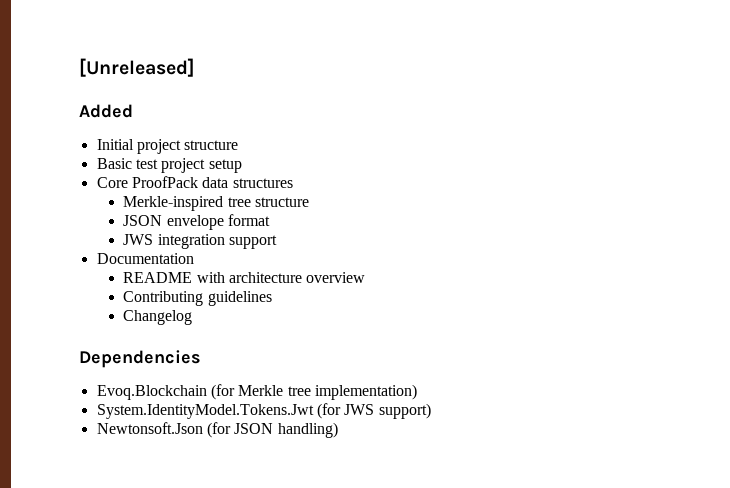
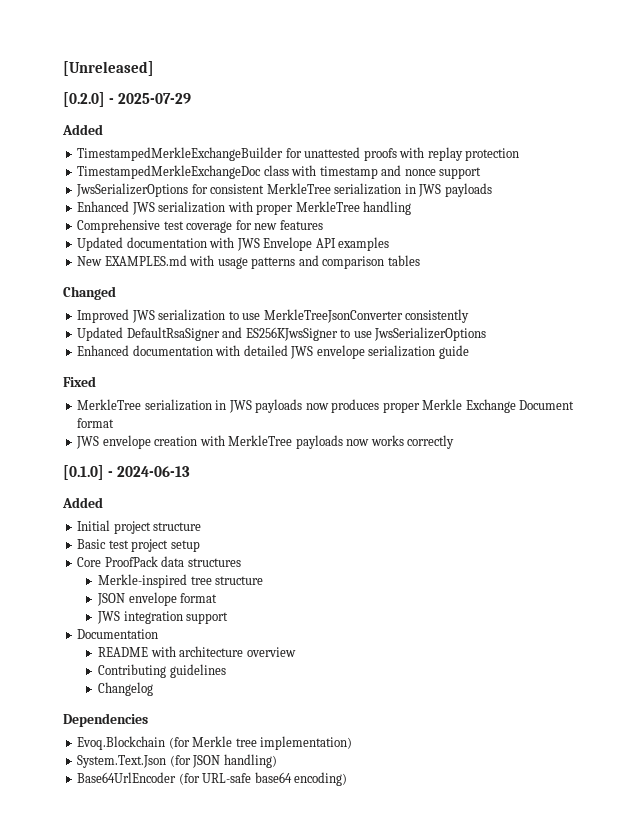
+ [0.2.0] - 2025-07-29
+ Added
+ TimestampedMerkleExchangeBuilder for unattested proofs with replay protection
+ TimestampedMerkleExchangeDoc class with timestamp and nonce support
+ JwsSerializerOptions for consistent MerkleTree serialization in JWS payloads
+ Enhanced JWS serialization with proper MerkleTree handling
+ Comprehensive test coverage for new features
+ Updated documentation with JWS Envelope API examples
+ New EXAMPLES.md with usage patterns and comparison tables
+ Changed
+ Improved JWS serialization to use MerkleTreeJsonConverter consistently
+ Updated DefaultRsaSigner and ES256KJwsSigner to use JwsSerializerOptions
+ Enhanced documentation with detailed JWS envelope serialization guide
+ Fixed
+ MerkleTree serialization in JWS payloads now produces proper Merkle Exchange Document format
+ JWS envelope creation with MerkleTree payloads now works correctly
+ [0.1.0] - 2024-06-13
- System.IdentityModel.Tokens.Jwt (for JWS support)
- Newtonsoft.Json (for JSON handling)
+ System.Text.Json (for JSON handling)
+ Base64UrlEncoder (for URL-safe base64 encoding)

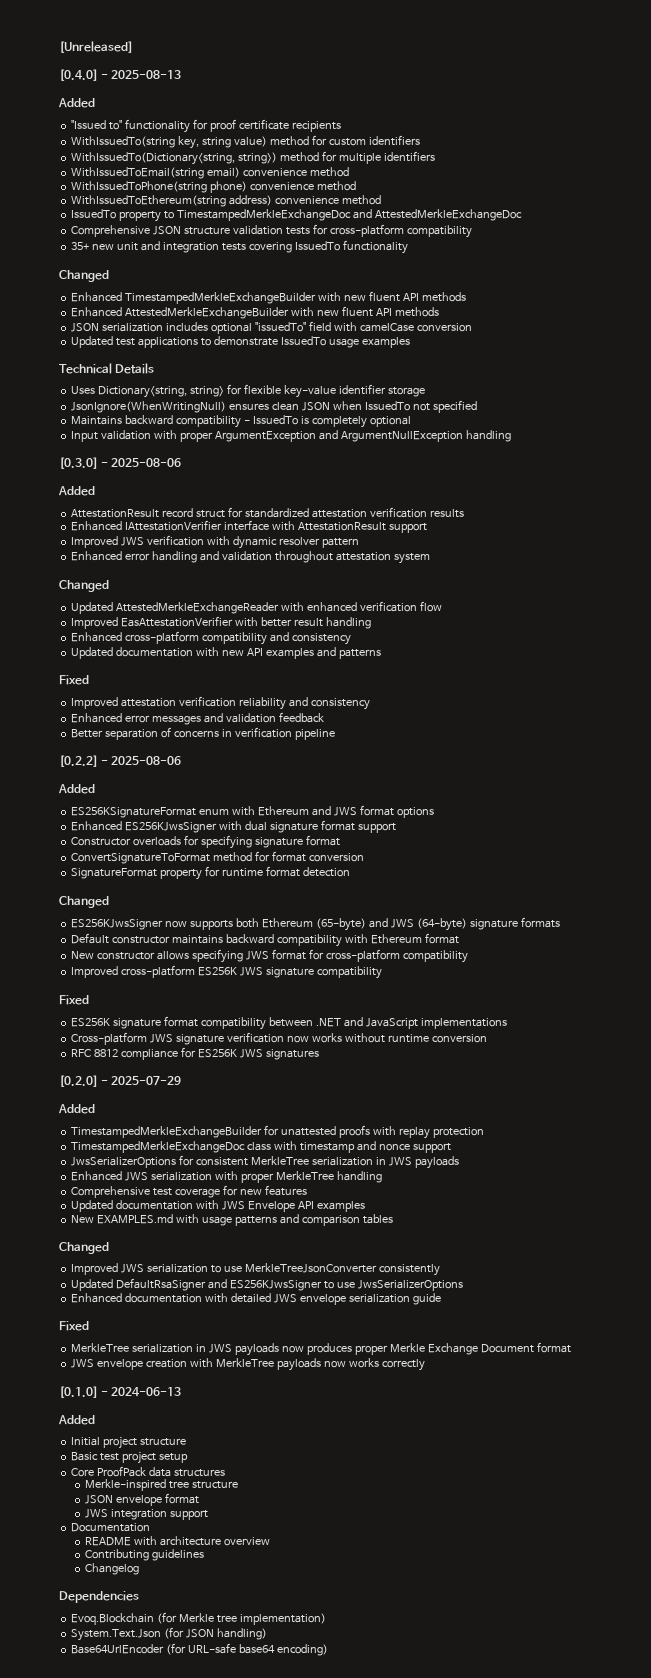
+ [0.4.0] - 2025-08-13
+ Added
+ "Issued to" functionality for proof certificate recipients
+ WithIssuedTo(string key, string value) method for custom identifiers
+ WithIssuedTo(Dictionary<string, string>) method for multiple identifiers
+ WithIssuedToEmail(string email) convenience method
+ WithIssuedToPhone(string phone) convenience method
+ WithIssuedToEthereum(string address) convenience method
+ IssuedTo property to TimestampedMerkleExchangeDoc and AttestedMerkleExchangeDoc
+ Comprehensive JSON structure validation tests for cross-platform compatibility
+ 35+ new unit and integration tests covering IssuedTo functionality
+ Changed
+ Enhanced TimestampedMerkleExchangeBuilder with new fluent API methods
+ Enhanced AttestedMerkleExchangeBuilder with new fluent API methods
+ JSON serialization includes optional "issuedTo" field with camelCase conversion
+ Updated test applications to demonstrate IssuedTo usage examples
+ Technical Details
+ Uses Dictionary<string, string> for flexible key-value identifier storage
+ JsonIgnore(WhenWritingNull) ensures clean JSON when IssuedTo not specified
+ Maintains backward compatibility - IssuedTo is completely optional
+ Input validation with proper ArgumentException and ArgumentNullException handling
+ [0.3.0] - 2025-08-06
+ Added
+ AttestationResult record struct for standardized attestation verification results
+ Enhanced IAttestationVerifier interface with AttestationResult support
+ Improved JWS verification with dynamic resolver pattern
+ Enhanced error handling and validation throughout attestation system
+ Changed
+ Updated AttestedMerkleExchangeReader with enhanced verification flow
+ Improved EasAttestationVerifier with better result handling
+ Enhanced cross-platform compatibility and consistency
+ Updated documentation with new API examples and patterns
+ Fixed
+ Improved attestation verification reliability and consistency
+ Enhanced error messages and validation feedback
+ Better separation of concerns in verification pipeline
+ [0.2.2] - 2025-08-06
+ Added
+ ES256KSignatureFormat enum with Ethereum and JWS format options
+ Enhanced ES256KJwsSigner with dual signature format support
+ Constructor overloads for specifying signature format
+ ConvertSignatureToFormat method for format conversion
+ SignatureFormat property for runtime format detection
+ Changed
+ ES256KJwsSigner now supports both Ethereum (65-byte) and JWS (64-byte) signature formats
+ Default constructor maintains backward compatibility with Ethereum format
+ New constructor allows specifying JWS format for cross-platform compatibility
+ Improved cross-platform ES256K JWS signature compatibility
+ Fixed
+ ES256K signature format compatibility between .NET and JavaScript implementations
+ Cross-platform JWS signature verification now works without runtime conversion
+ RFC 8812 compliance for ES256K JWS signatures

